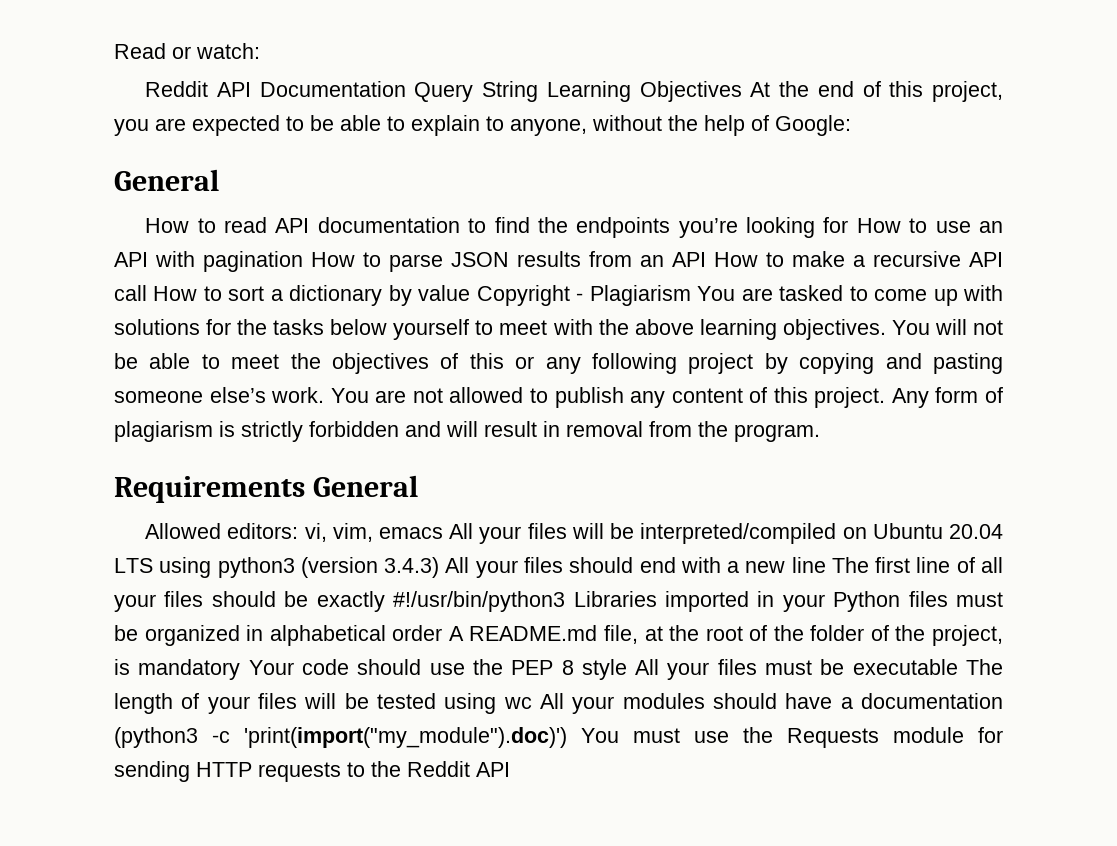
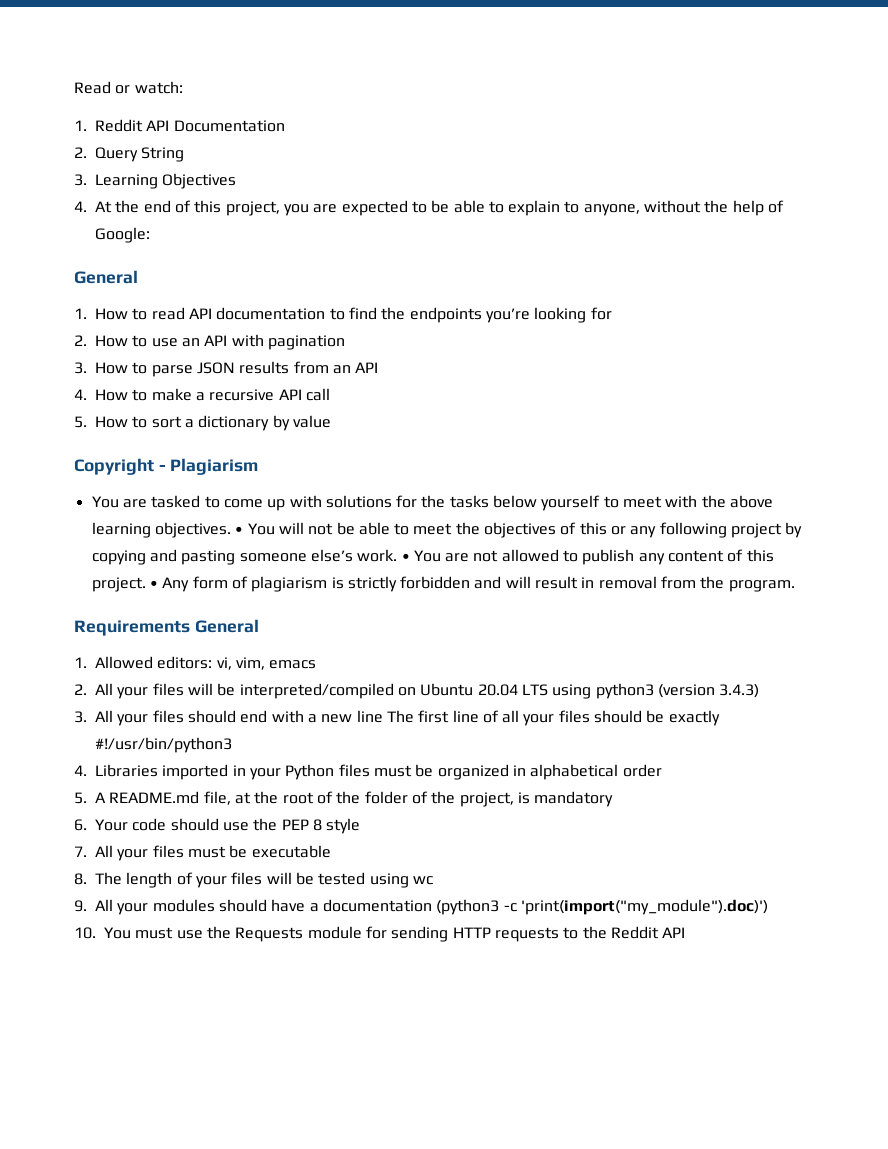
- Reddit API Documentation Query String Learning Objectives At the end of this project, you are expected to be able to explain to anyone, without the help of Google:
+ 1. Reddit API Documentation
+ 2. Query String
+ 3. Learning Objectives
+ 4. At the end of this project, you are expected to be able to explain to anyone, without the help of Google:
- How to read API documentation to find the endpoints you’re looking for How to use an API with pagination How to parse JSON results from an API How to make a recursive API call How to sort a dictionary by value Copyright - Plagiarism You are tasked to come up with solutions for the tasks below yourself to meet with the above learning objectives.
+ 1. How to read API documentation to find the endpoints you’re looking for
+ 2. How to use an API with pagination
+ 3. How to parse JSON results from an API
+ 4. How to make a recursive API call
+ 5. How to sort a dictionary by value
+ Copyright - Plagiarism
+ You are tasked to come up with solutions for the tasks below yourself to meet with the above learning objectives.
- You will not be able to meet the objectives of this or any following project by copying and pasting someone else’s work.
+ • You will not be able to meet the objectives of this or any following project by copying and pasting someone else’s work.
- You are not allowed to publish any content of this project.
+ • You are not allowed to publish any content of this project.
- Any form of plagiarism is strictly forbidden and will result in removal from the program.
+ • Any form of plagiarism is strictly forbidden and will result in removal from the program.
- Allowed editors:
+ 1. Allowed editors:
- vi, vim, emacs All your files will be interpreted/compiled on Ubuntu 20.04 LTS using python3 (version 3.4.3) All your files should end with a new line The first line of all your files should be exactly #!/usr/bin/python3 Libraries imported in your Python files must be organized in alphabetical order A README.md file, at the root of the folder of the project, is mandatory Your code should use the PEP 8 style All your files must be executable The length of your files will be tested using wc All your modules should have a documentation (python3 -c 'print(import("my_module").doc)') You must use the Requests module for sending HTTP requests to the Reddit API
+ vi, vim, emacs
+ 2. All your files will be interpreted/compiled on Ubuntu 20.04 LTS using python3 (version 3.4.3)
+ 3. All your files should end with a new line The first line of all your files should be exactly #!/usr/bin/python3
+ 4. Libraries imported in your Python files must be organized in alphabetical order
+ 5. A README.md file, at the root of the folder of the project, is mandatory
+ 6. Your code should use the PEP 8 style
+ 7. All your files must be executable
+ 8. The length of your files will be tested using wc
+ 9. All your modules should have a documentation (python3 -c 'print(import("my_module").doc)')
+ 10. You must use the Requests module for sending HTTP requests to the Reddit API

